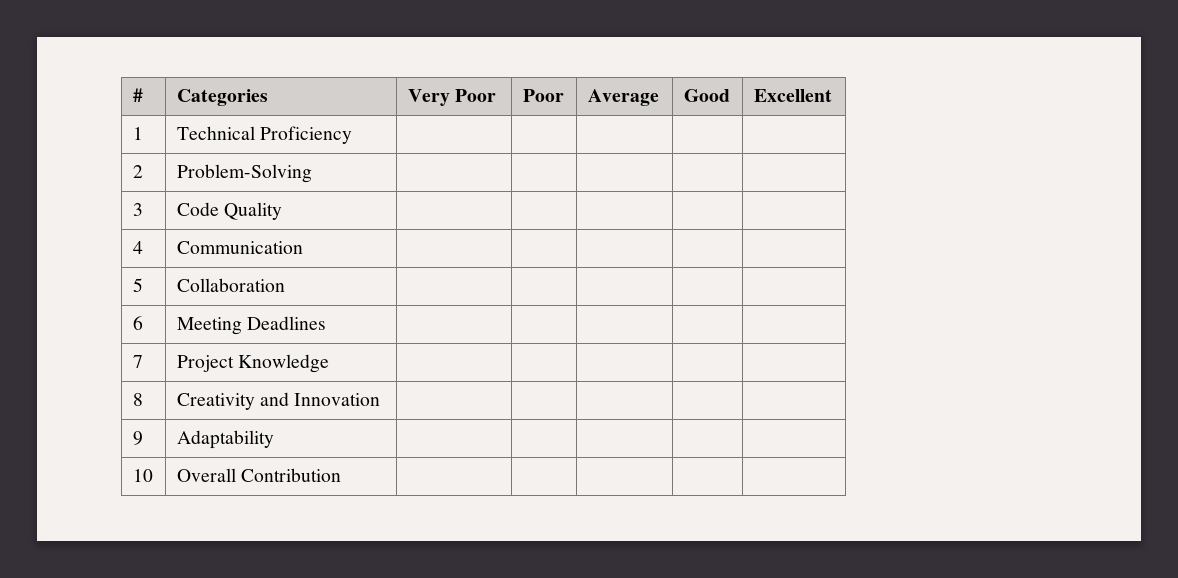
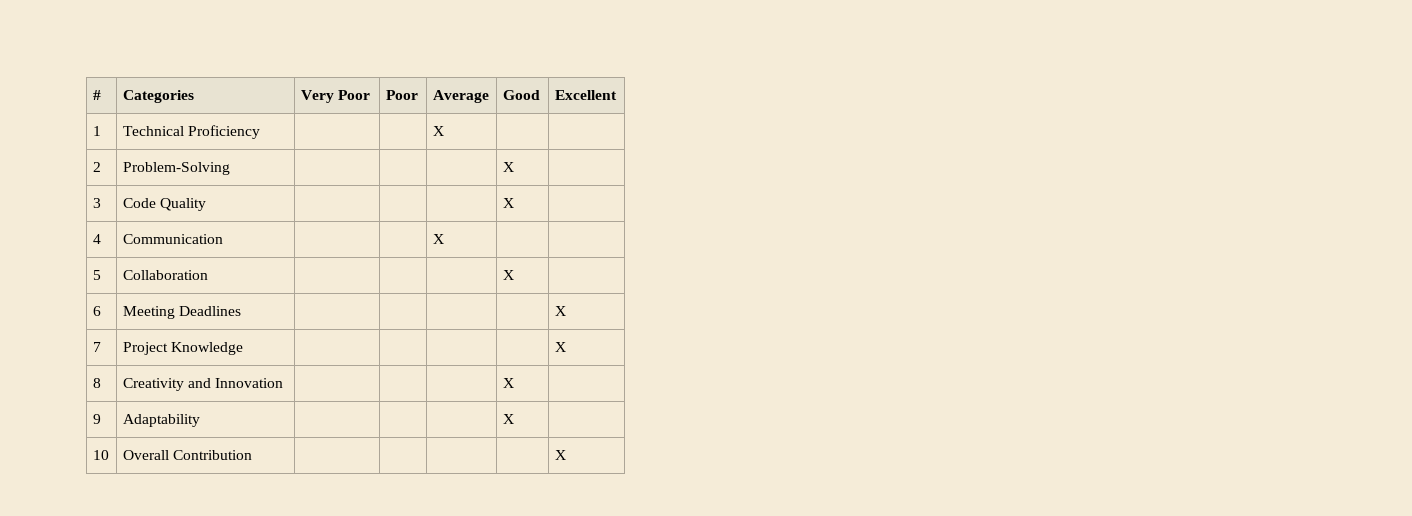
- 1 | Technical Proficiency | | | | |
+ 1 | Technical Proficiency | | | X | |
- 2 | Problem-Solving | | | | |
+ 2 | Problem-Solving | | | | X |
- 3 | Code Quality | | | | |
+ 3 | Code Quality | | | | X |
- 4 | Communication | | | | |
+ 4 | Communication | | | X | |
- 5 | Collaboration | | | | |
+ 5 | Collaboration | | | | X |
- 6 | Meeting Deadlines | | | | |
+ 6 | Meeting Deadlines | | | | | X
- 7 | Project Knowledge | | | | |
+ 7 | Project Knowledge | | | | | X
- 8 | Creativity and Innovation | | | | |
+ 8 | Creativity and Innovation | | | | X |
- 9 | Adaptability | | | | |
+ 9 | Adaptability | | | | X |
- 10 | Overall Contribution | | | | |
+ 10 | Overall Contribution | | | | | X

